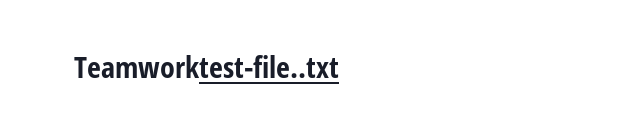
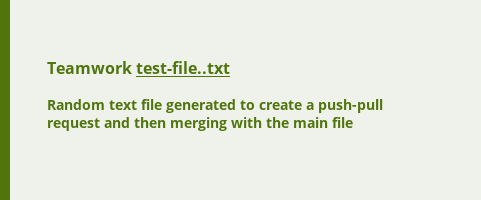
- Teamworktest-file..txt
+ Teamwork test-file..txt
+ Random text file generated to create a push-pull request and then merging with the main file

